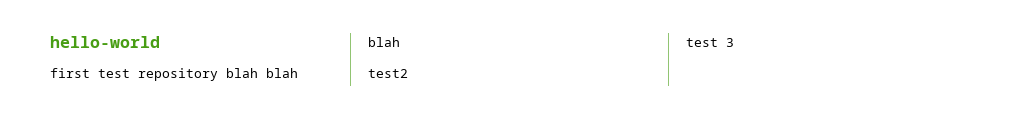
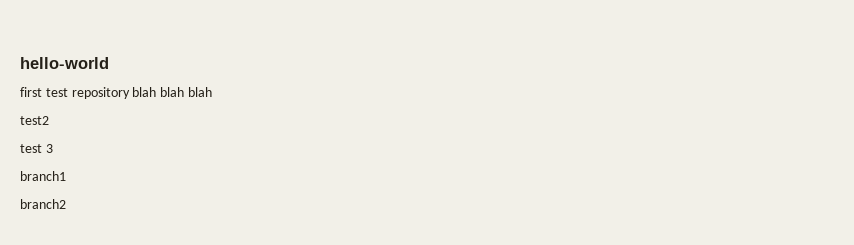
+ branch1
+ branch2

